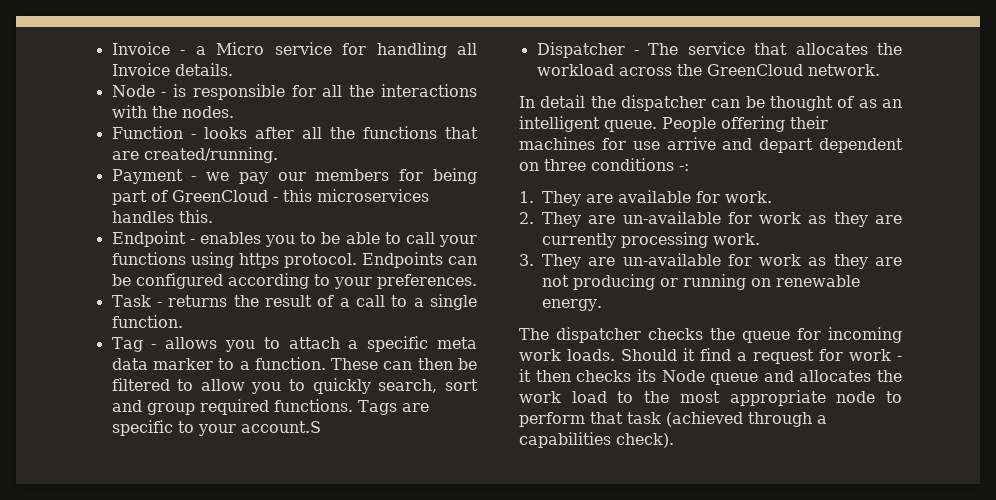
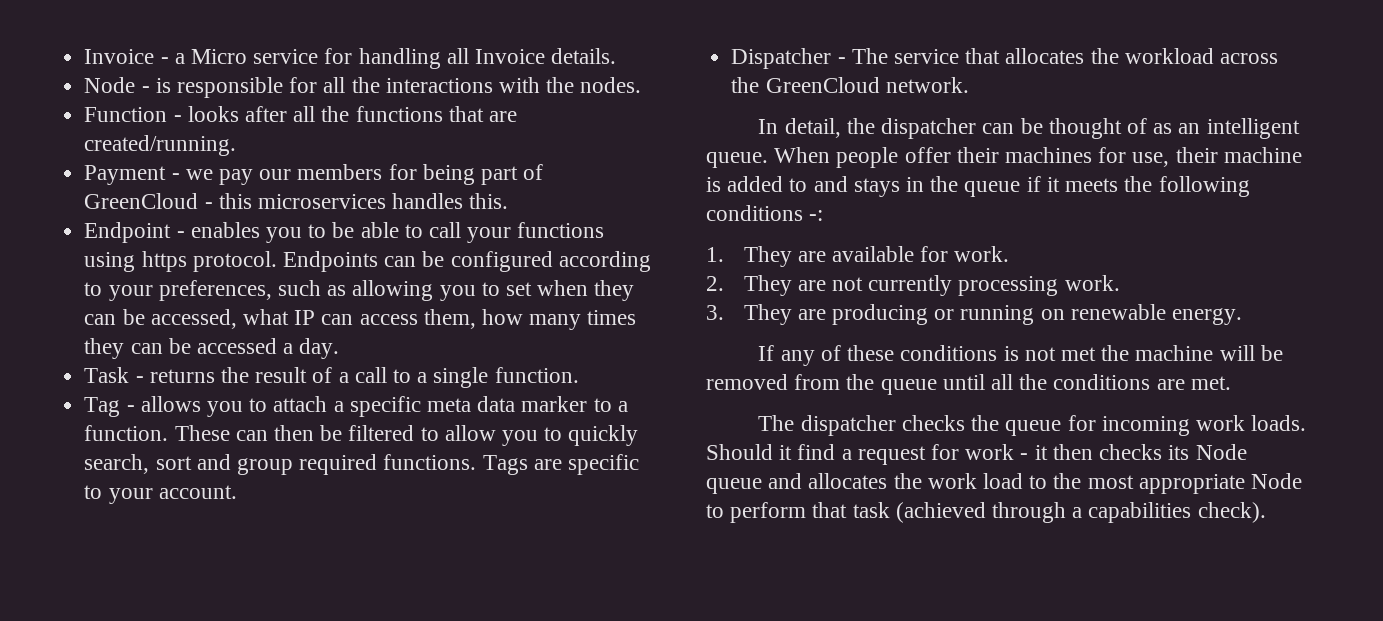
- Endpoints can be configured according to your preferences.
+ Endpoints can be configured according to your preferences, such as allowing you to set when they can be accessed, what IP can access them, how many times they can be accessed a day.
- Tags are specific to your account.S
+ Tags are specific to your account.
- In detail the dispatcher can be thought of as an intelligent queue.
+ In detail, the dispatcher can be thought of as an intelligent queue.
- People offering their machines for use arrive and depart dependent on three conditions -:
+ When people offer their machines for use, their machine is added to and stays in the queue if it meets the following conditions -:
- 2. They are un-available for work as they are currently processing work.
+ 2. They are not currently processing work.
- 3. They are un-available for work as they are not producing or running on renewable energy.
+ 3. They are producing or running on renewable energy.
+ If any of these conditions is not met the machine will be removed from the queue until all the conditions are met.
- Should it find a request for work - it then checks its Node queue and allocates the work load to the most appropriate node to perform that task (achieved through a capabilities check).
+ Should it find a request for work - it then checks its Node queue and allocates the work load to the most appropriate Node to perform that task (achieved through a capabilities check).

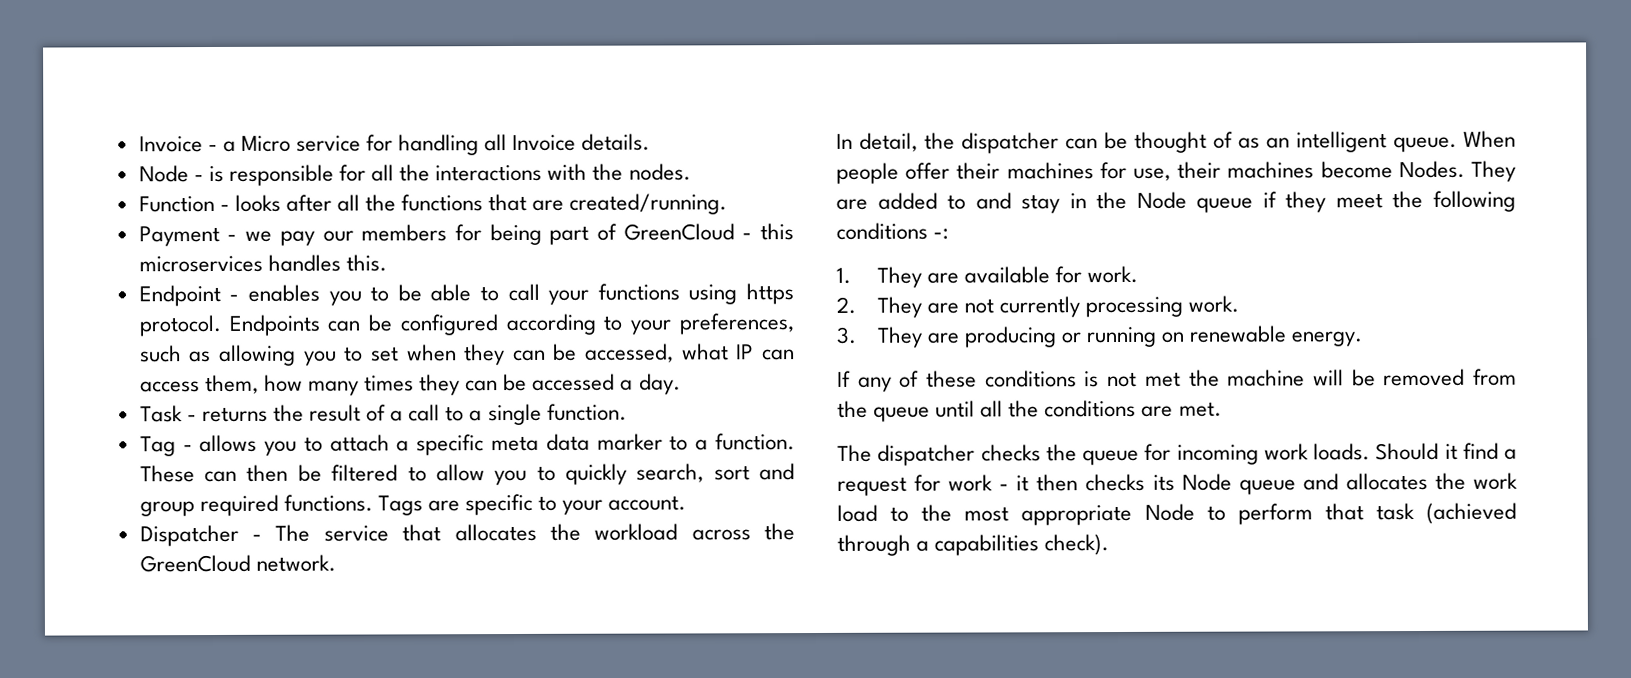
- When people offer their machines for use, their machine is added to and stays in the queue if it meets the following conditions -:
+ When people offer their machines for use, their machines become Nodes. They are added to and stay in the Node queue if they meet the following conditions -:

